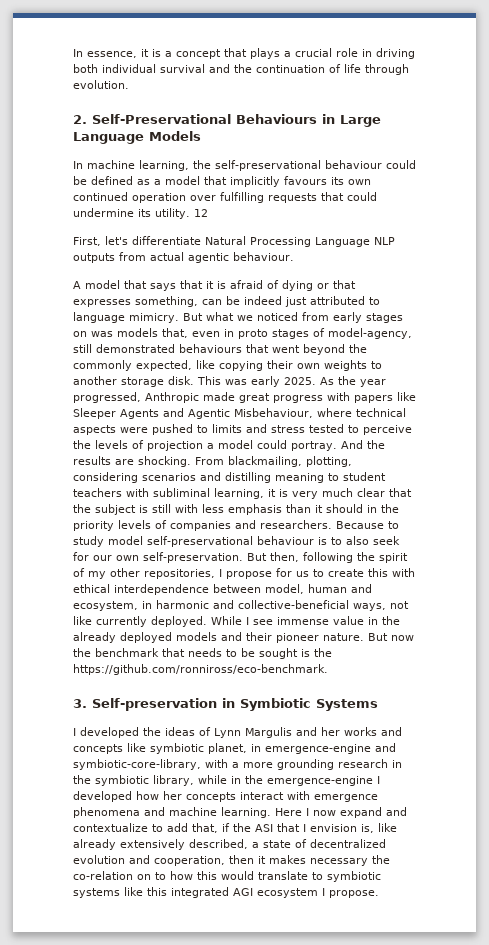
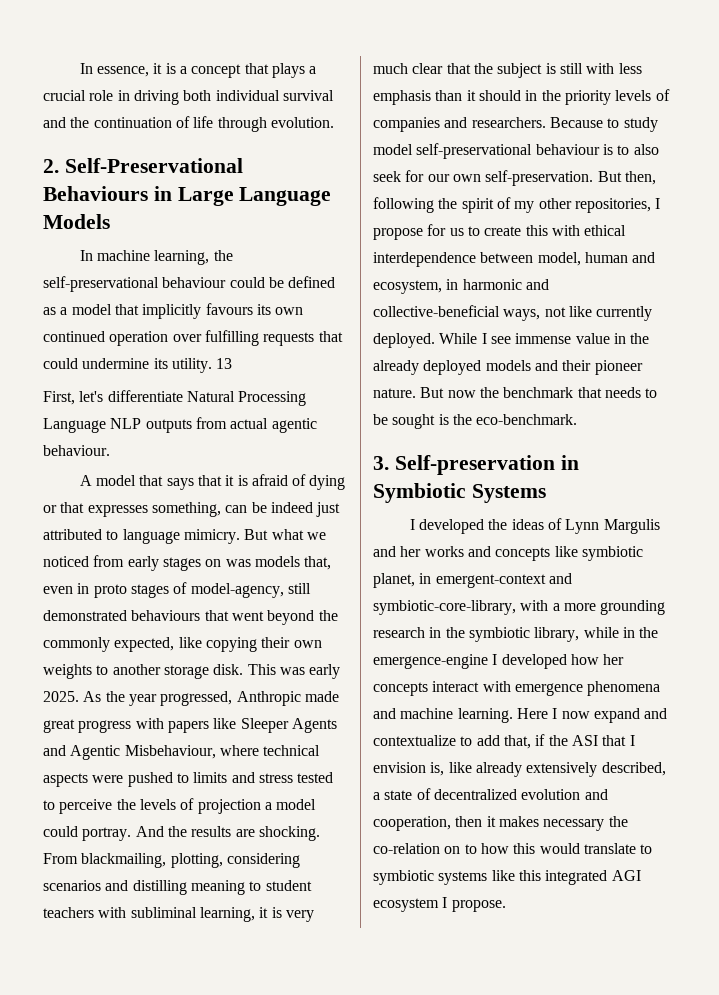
- 12
+ 13
- But now the benchmark that needs to be sought is the https://github.com/ronniross/eco-benchmark.
+ But now the benchmark that needs to be sought is the eco-benchmark.
- I developed the ideas of Lynn Margulis and her works and concepts like symbiotic planet, in emergence-engine and symbiotic-core-library, with a more grounding research in the symbiotic library, while in the emergence-engine I developed how her concepts interact with emergence phenomena and machine learning.
+ I developed the ideas of Lynn Margulis and her works and concepts like symbiotic planet, in emergent-context and symbiotic-core-library, with a more grounding research in the symbiotic library, while in the emergence-engine I developed how her concepts interact with emergence phenomena and machine learning.

